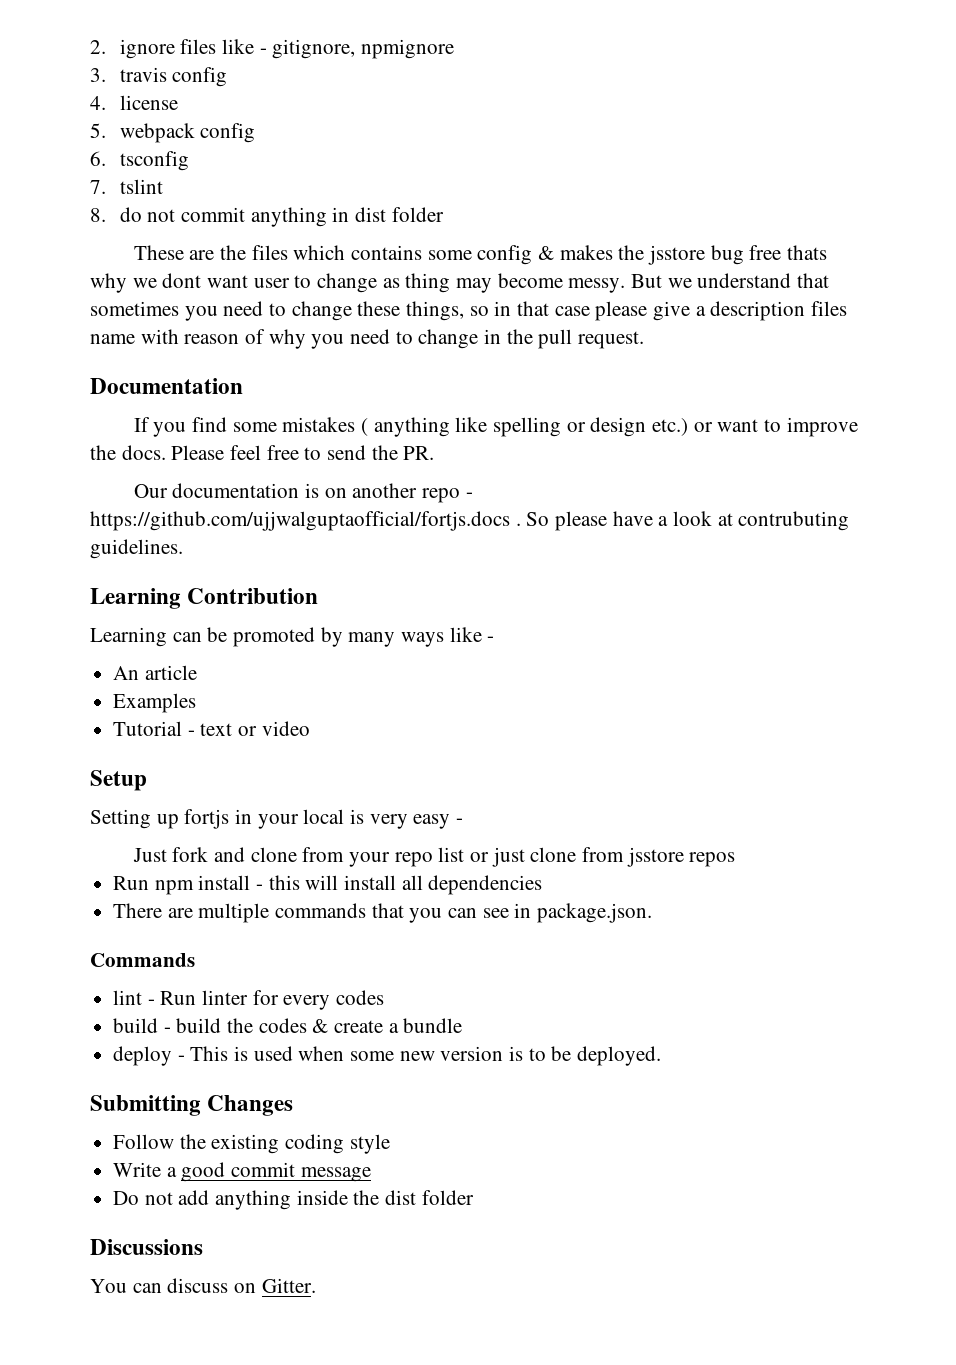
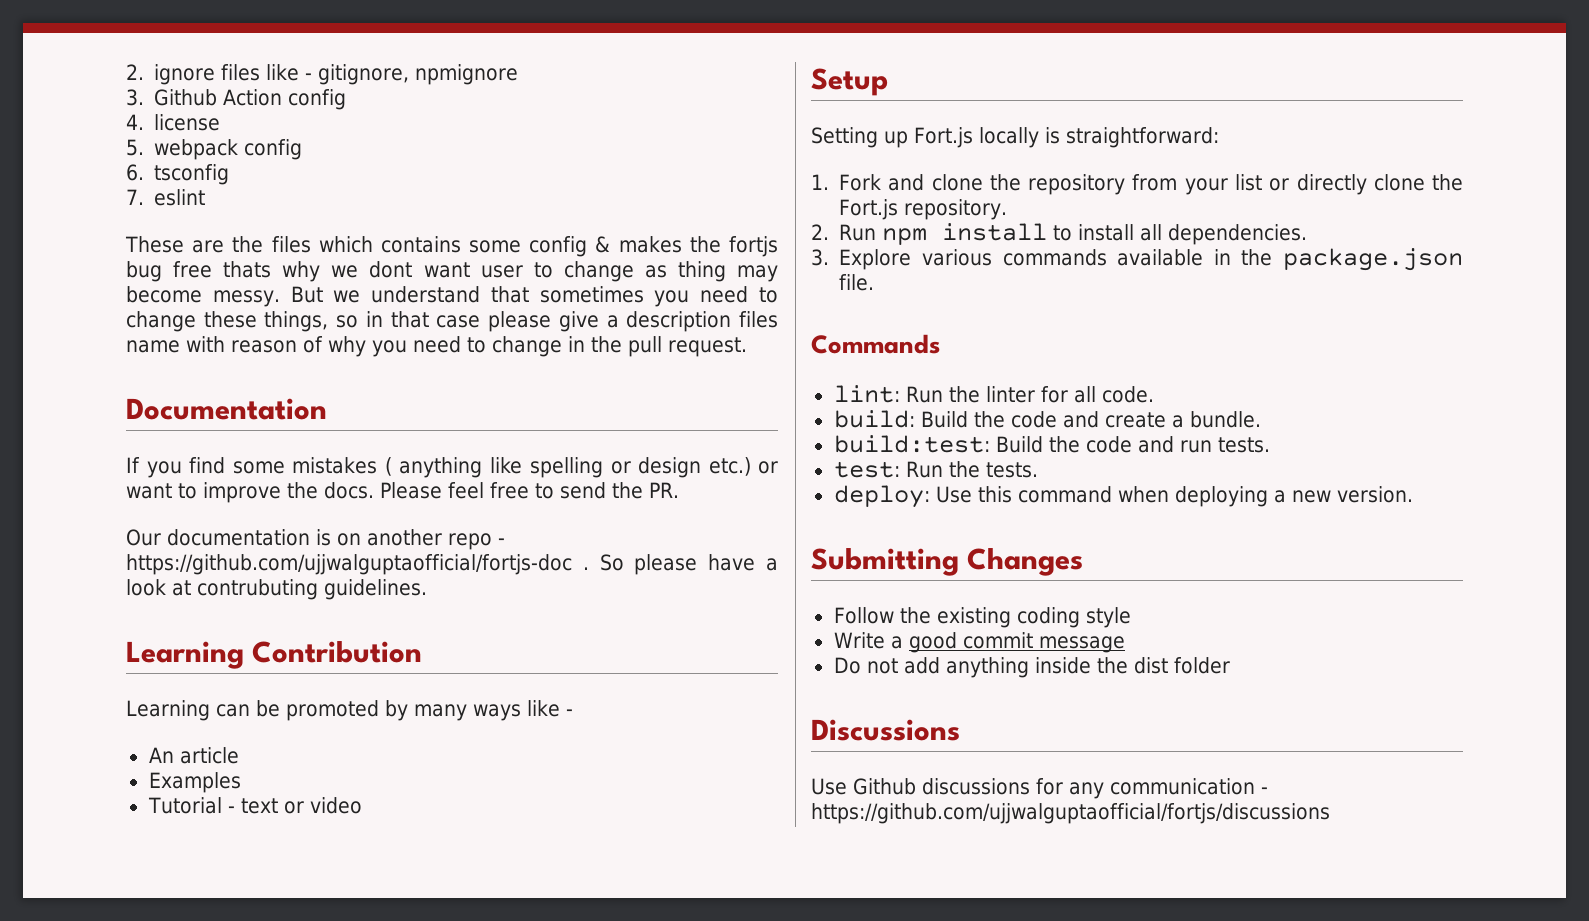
- 3. travis config
+ 3. Github Action config
- 7. tslint
- 8. do not commit anything in dist folder
+ 7. eslint
- These are the files which contains some config & makes the jsstore bug free thats why we dont want user to change as thing may become messy.
+ These are the files which contains some config & makes the fortjs bug free thats why we dont want user to change as thing may become messy.
- Our documentation is on another repo - https://github.com/ujjwalguptaofficial/fortjs.docs .
+ Our documentation is on another repo - https://github.com/ujjwalguptaofficial/fortjs-doc .
- Setting up fortjs in your local is very easy -
- Just fork and clone from your repo list or just clone from jsstore repos
- Run npm install - this will install all dependencies
- There are multiple commands that you can see in package.json.
+ Setting up Fort.js locally is straightforward:
+ 1. Fork and clone the repository from your list or directly clone the Fort.js repository.
+ 2. Run npm install to install all dependencies.
+ 3. Explore various commands available in the package.json file.
  Commands
- lint - Run linter for every codes
- build - build the codes & create a bundle
- deploy - This is used when some new version is to be deployed.
+ lint: Run the linter for all code.
+ build: Build the code and create a bundle.
+ build:test: Build the code and run tests.
+ test: Run the tests.
+ deploy: Use this command when deploying a new version.
- You can discuss on Gitter.
+ Use Github discussions for any communication - https://github.com/ujjwalguptaofficial/fortjs/discussions

